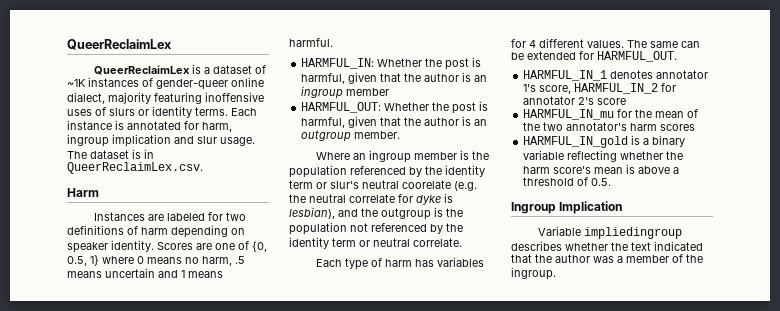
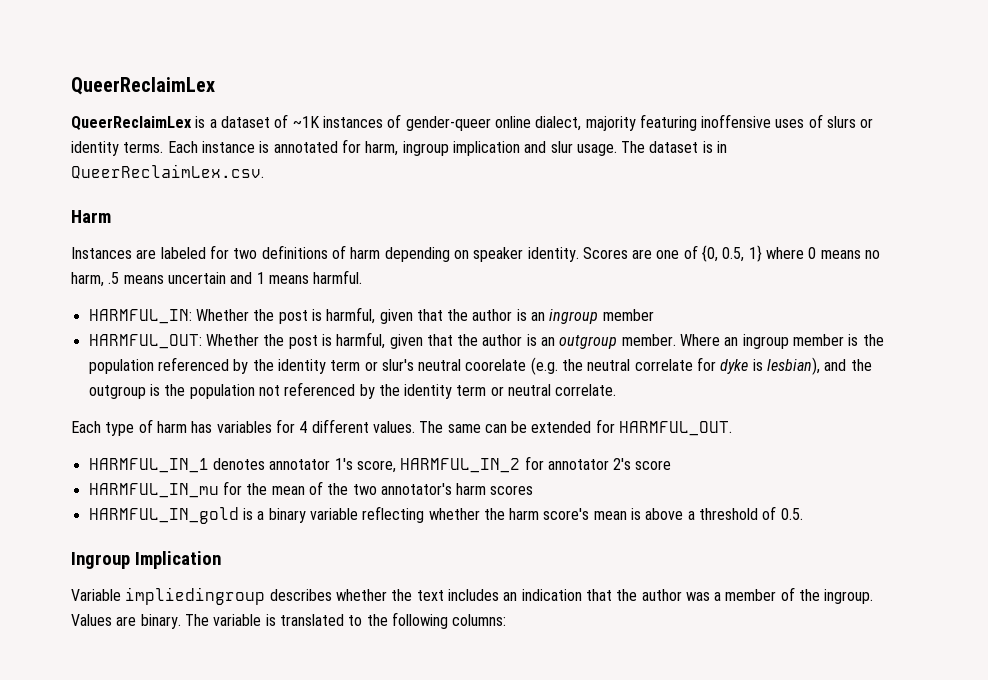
- HARMFUL_OUT: Whether the post is harmful, given that the author is an outgroup member.
- Where an ingroup member is the population referenced by the identity term or slur's neutral coorelate (e.g. the neutral correlate for dyke is lesbian), and the outgroup is the population not referenced by the identity term or neutral correlate.
+ HARMFUL_OUT: Whether the post is harmful, given that the author is an outgroup member. Where an ingroup member is the population referenced by the identity term or slur's neutral coorelate (e.g. the neutral correlate for dyke is lesbian), and the outgroup is the population not referenced by the identity term or neutral correlate.
- Variable impliedingroup describes whether the text indicated that the author was a member of the ingroup.
+ Variable impliedingroup describes whether the text includes an indication that the author was a member of the ingroup.
+ Values are binary. The variable is translated to the following columns:

